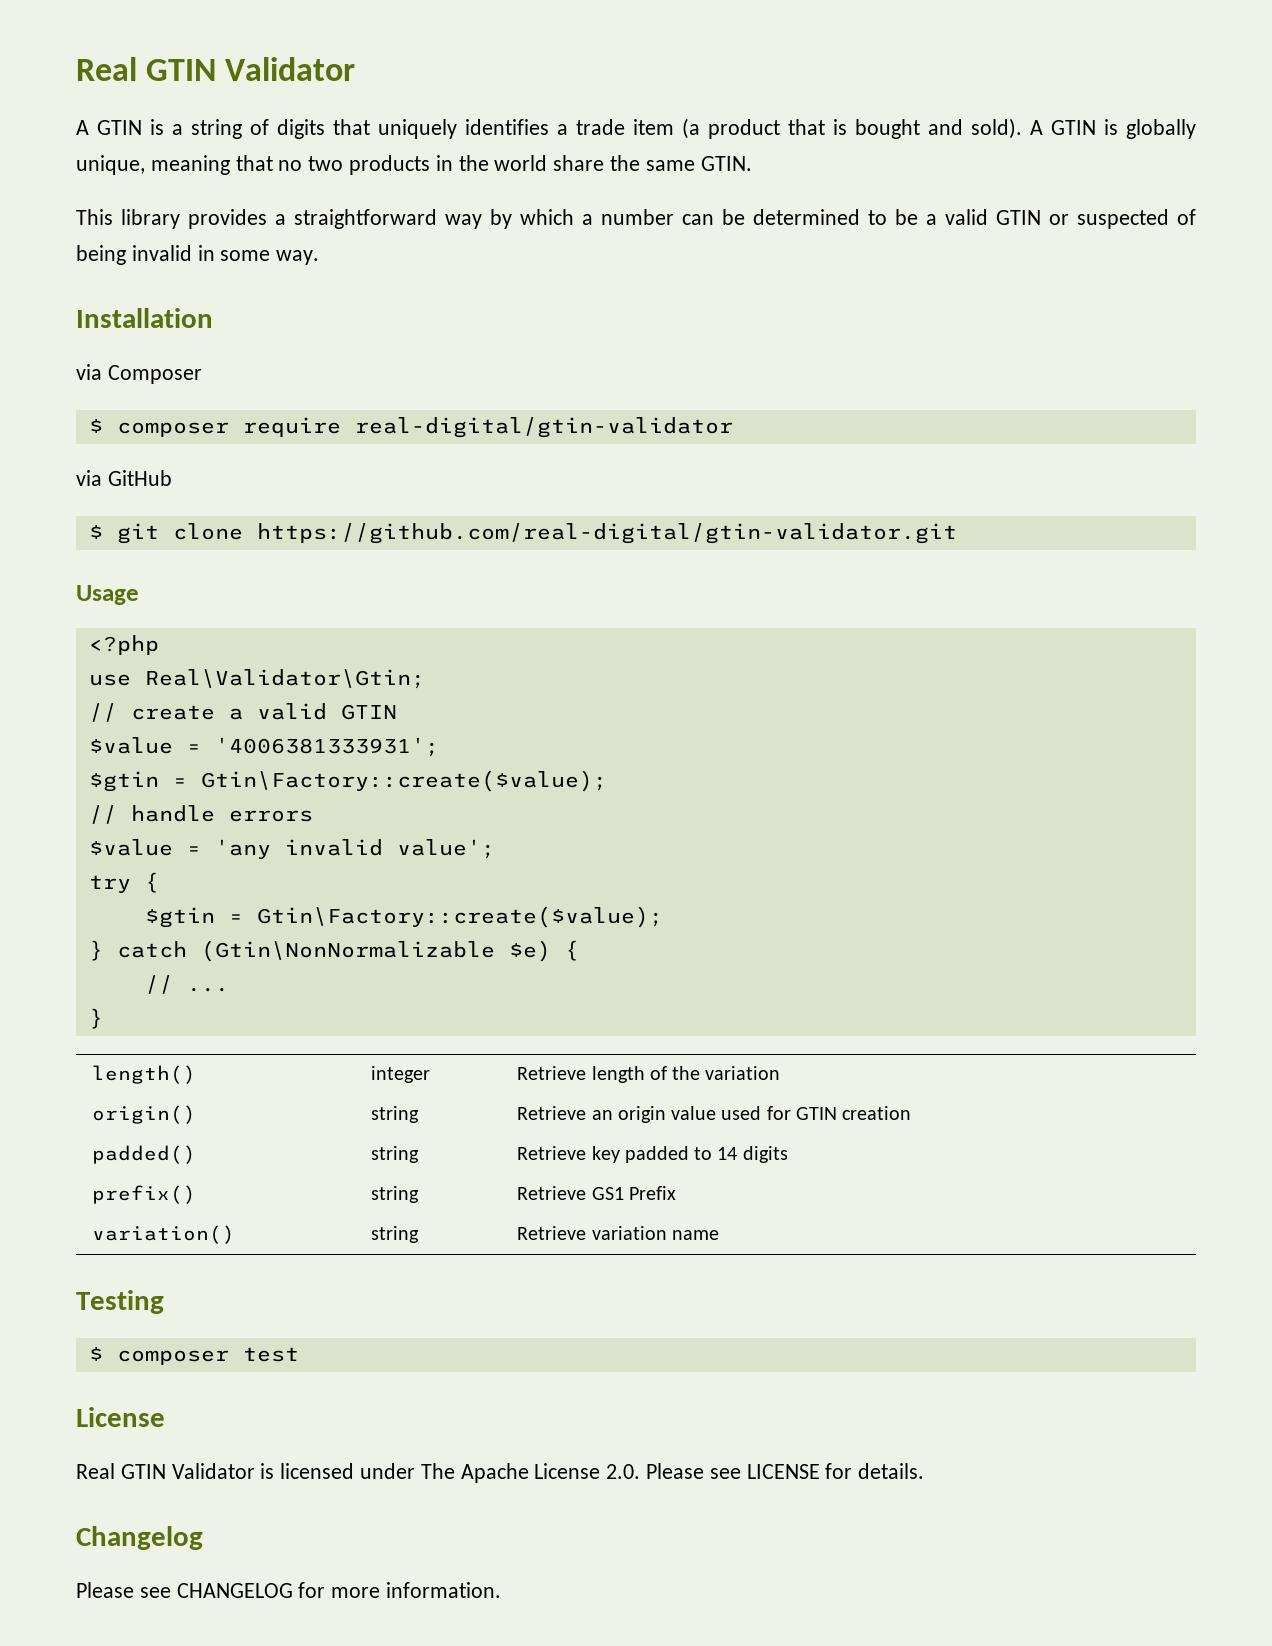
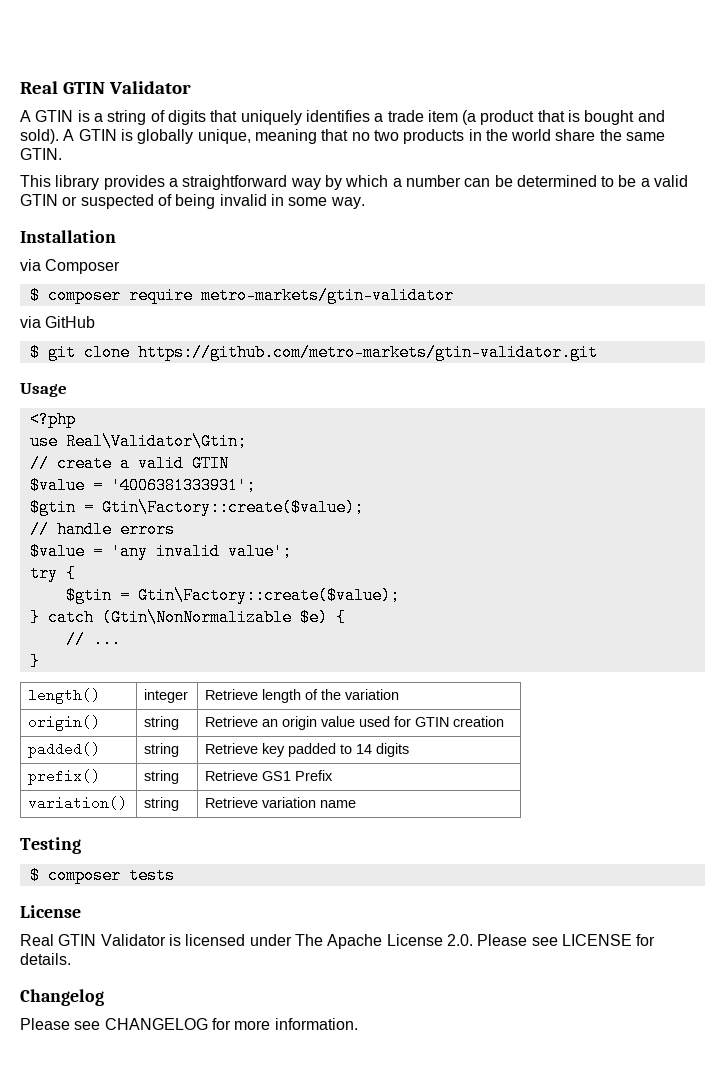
- $ composer require real-digital/gtin-validator
+ $ composer require metro-markets/gtin-validator
- $ git clone https://github.com/real-digital/gtin-validator.git
+ $ git clone https://github.com/metro-markets/gtin-validator.git
- $ composer test
+ $ composer tests

